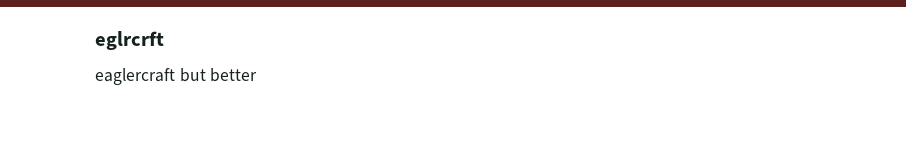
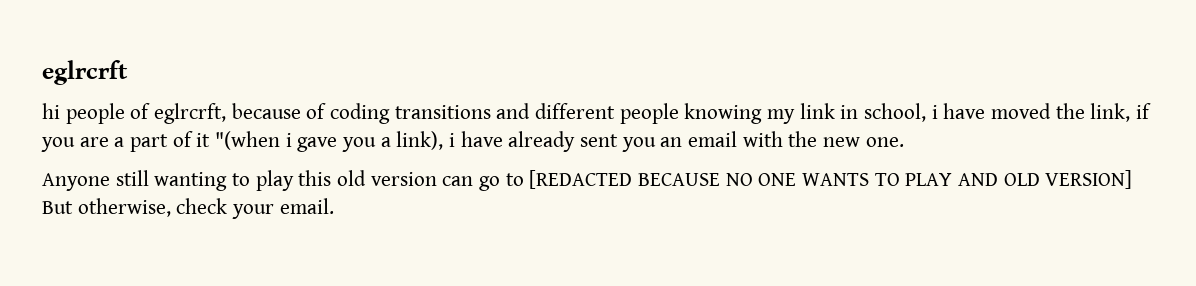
- eaglercraft but better
+ hi people of eglrcrft, because of coding transitions and different people knowing my link in school, i have moved the link, if you are a part of it "(when i gave you a link), i have already sent you an email with the new one.
+ Anyone still wanting to play this old version can go to [REDACTED BECAUSE NO ONE WANTS TO PLAY AND OLD VERSION] But otherwise, check your email.

